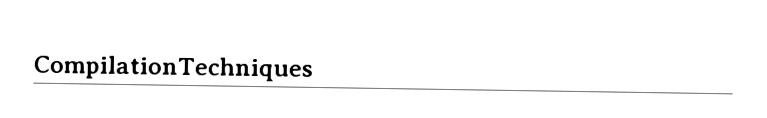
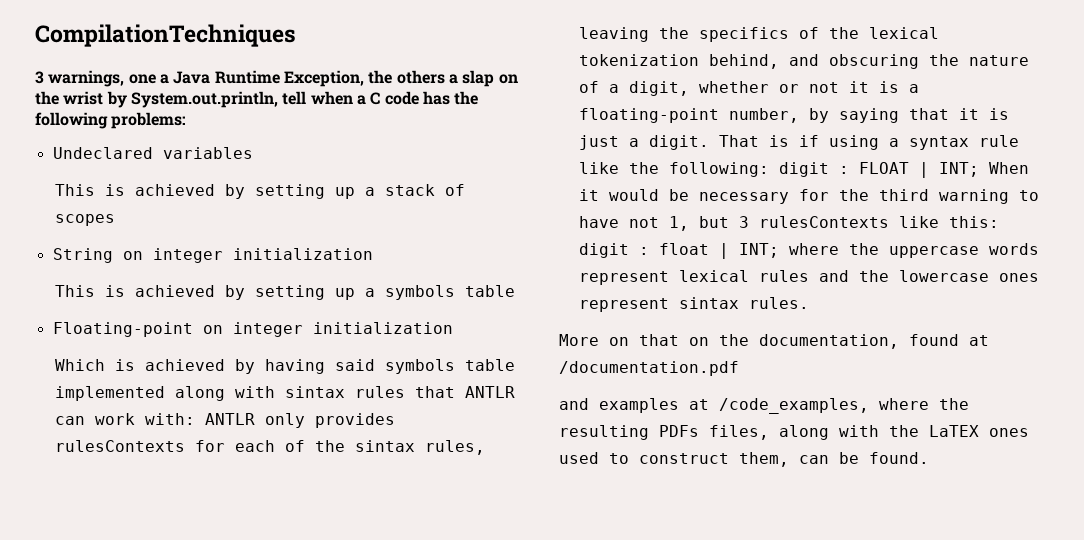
+ 3 warnings, one a Java Runtime Exception, the others a slap on the wrist by System.out.println, tell when a C code has the following problems:
+ Undeclared variables
+ This is achieved by setting up a stack of scopes
+ String on integer initialization
+ This is achieved by setting up a symbols table
+ Floating-point on integer initialization
+ Which is achieved by having said symbols table implemented along with sintax rules that ANTLR can work with: ANTLR only provides rulesContexts for each of the sintax rules, leaving the specifics of the lexical tokenization behind, and obscuring the nature of a digit, whether or not it is a floating-point number, by saying that it is just a digit. That is if using a syntax rule like the following: digit : FLOAT | INT; When it would be necessary for the third warning to have not 1, but 3 rulesContexts like this: digit : float | INT; where the uppercase words represent lexical rules and the lowercase ones represent sintax rules.
+ More on that on the documentation, found at /documentation.pdf
+ and examples at /code_examples, where the resulting PDFs files, along with the LaTEX ones used to construct them, can be found.

